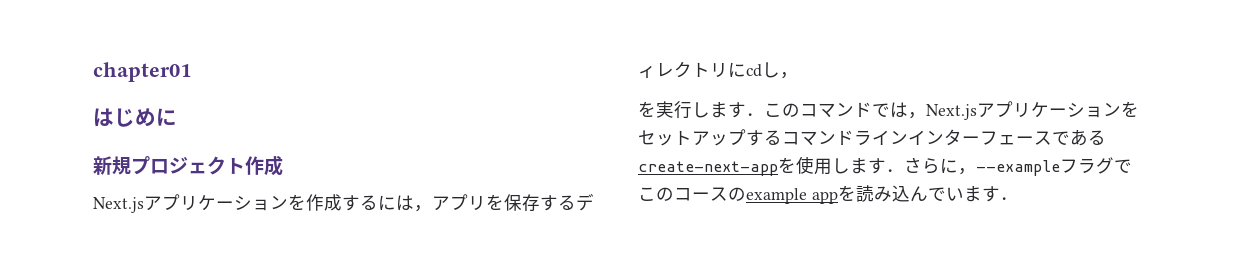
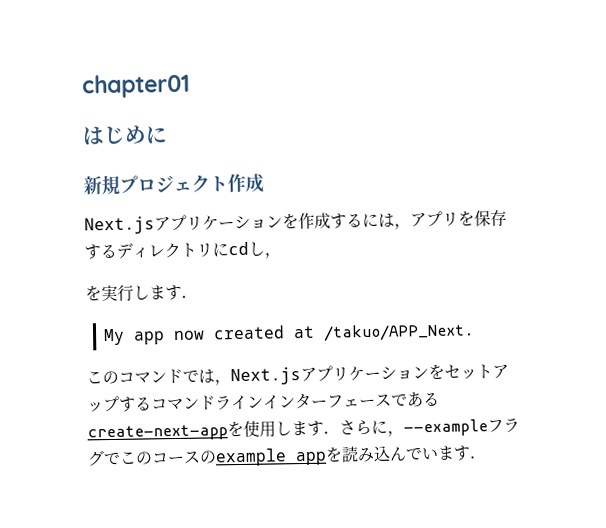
- を実行します．このコマンドでは，Next.jsアプリケーションをセットアップするコマンドラインインターフェースであるcreate-next-appを使用します．さらに，--exampleフラグでこのコースのexample appを読み込んでいます．
+ を実行します．
+ My app now created at /takuo/APP_Next.
+ このコマンドでは，Next.jsアプリケーションをセットアップするコマンドラインインターフェースであるcreate-next-appを使用します．さらに，--exampleフラグでこのコースのexample appを読み込んでいます．

